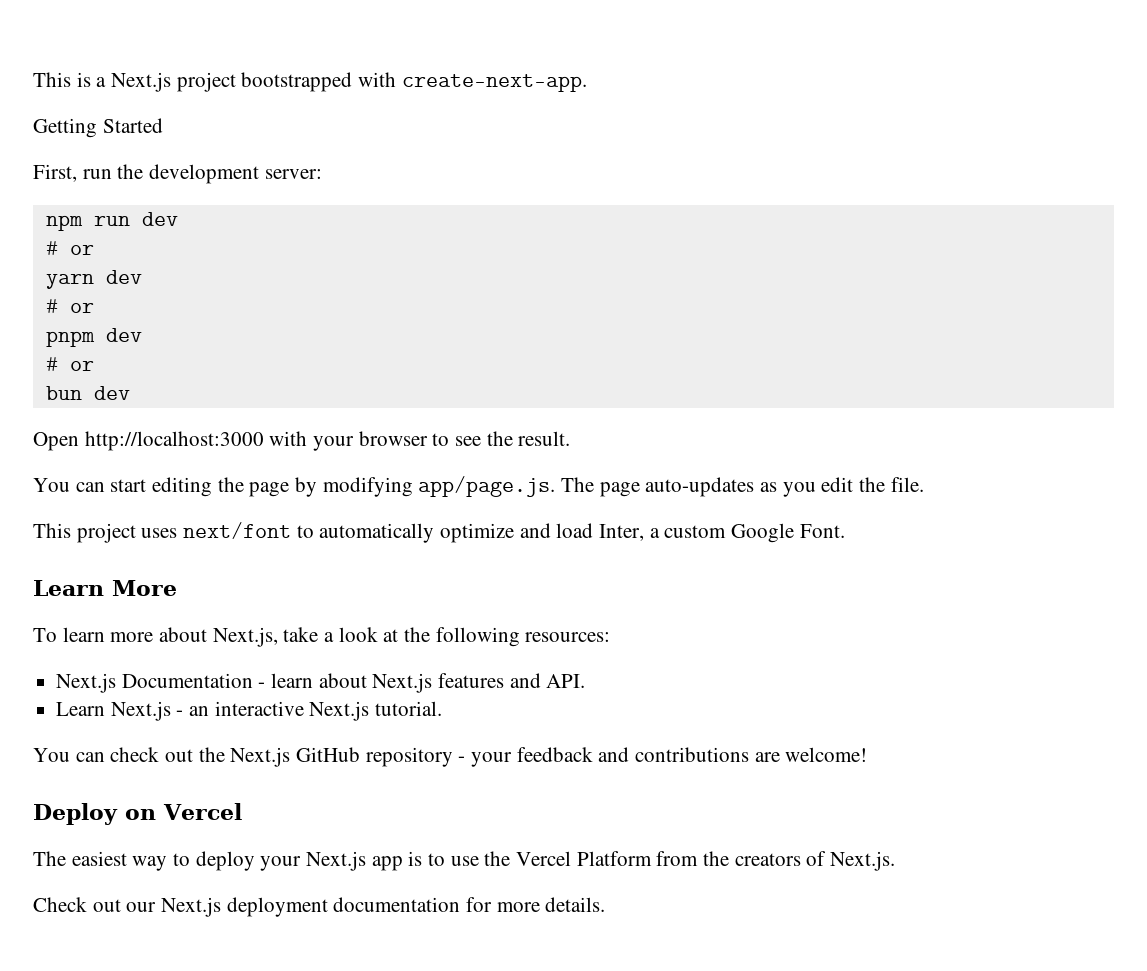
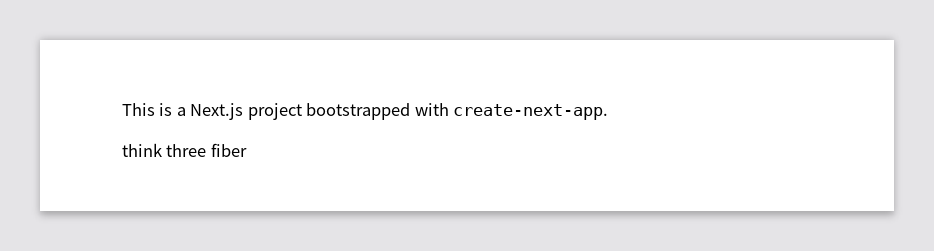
- Getting Started
- First, run the development server:
- npm run dev
- # or
- yarn dev
- # or
- pnpm dev
- # or
- bun dev
- Open http://localhost:3000 with your browser to see the result.
- You can start editing the page by modifying app/page.js. The page auto-updates as you edit the file.
- This project uses next/font to automatically optimize and load Inter, a custom Google Font.
- Learn More
- To learn more about Next.js, take a look at the following resources:
- Next.js Documentation - learn about Next.js features and API.
- Learn Next.js - an interactive Next.js tutorial.
- You can check out the Next.js GitHub repository - your feedback and contributions are welcome!
- Deploy on Vercel
- The easiest way to deploy your Next.js app is to use the Vercel Platform from the creators of Next.js.
- Check out our Next.js deployment documentation for more details.
+ think three fiber

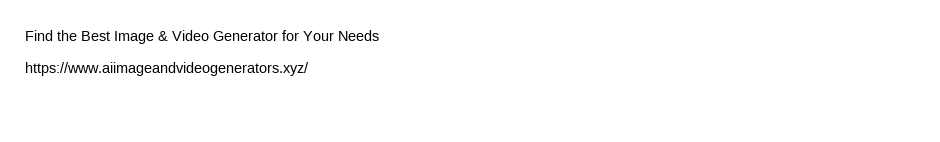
- This is a Next.js project bootstrapped with create-next-app.
- think three fiber
+ Find the Best Image & Video Generator for Your Needs
+ https://www.aiimageandvideogenerators.xyz/

